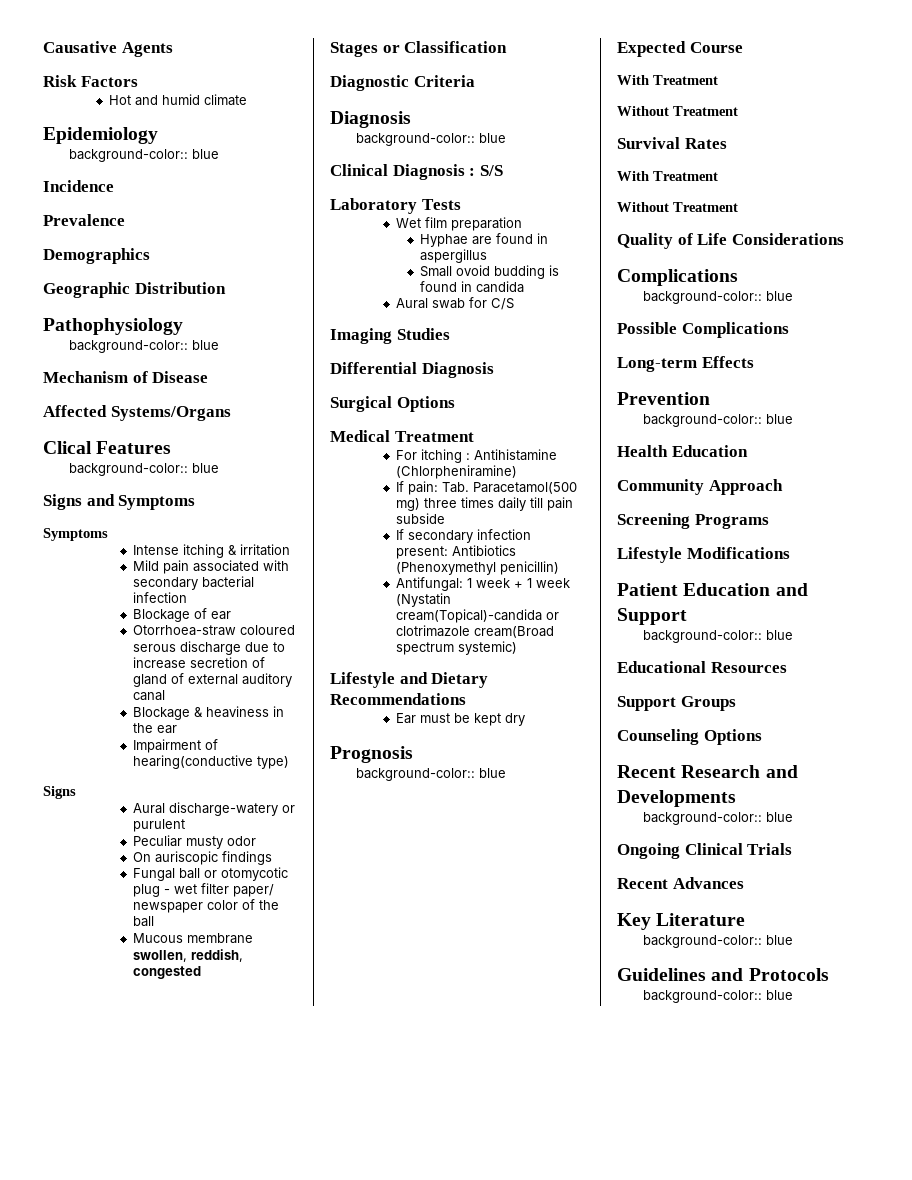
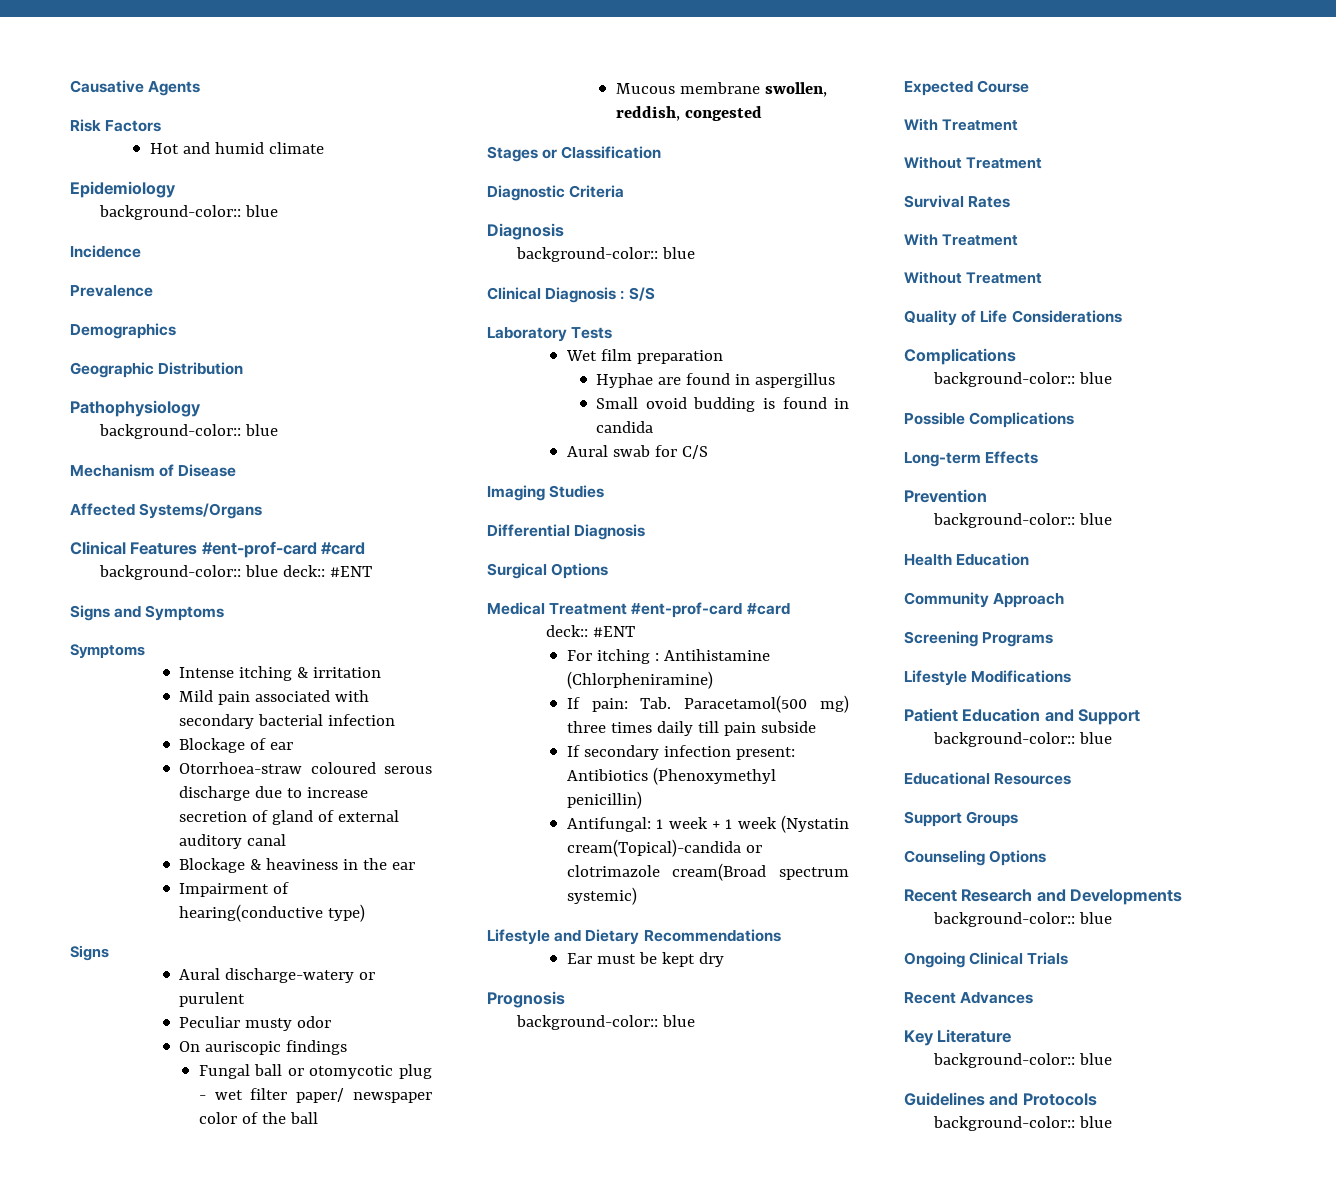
- Clical Features
- background-color:: blue
+ Clinical Features #ent-prof-card #card
+ background-color:: blue deck:: #ENT
- Medical Treatment
+ Medical Treatment #ent-prof-card #card
+ deck:: #ENT

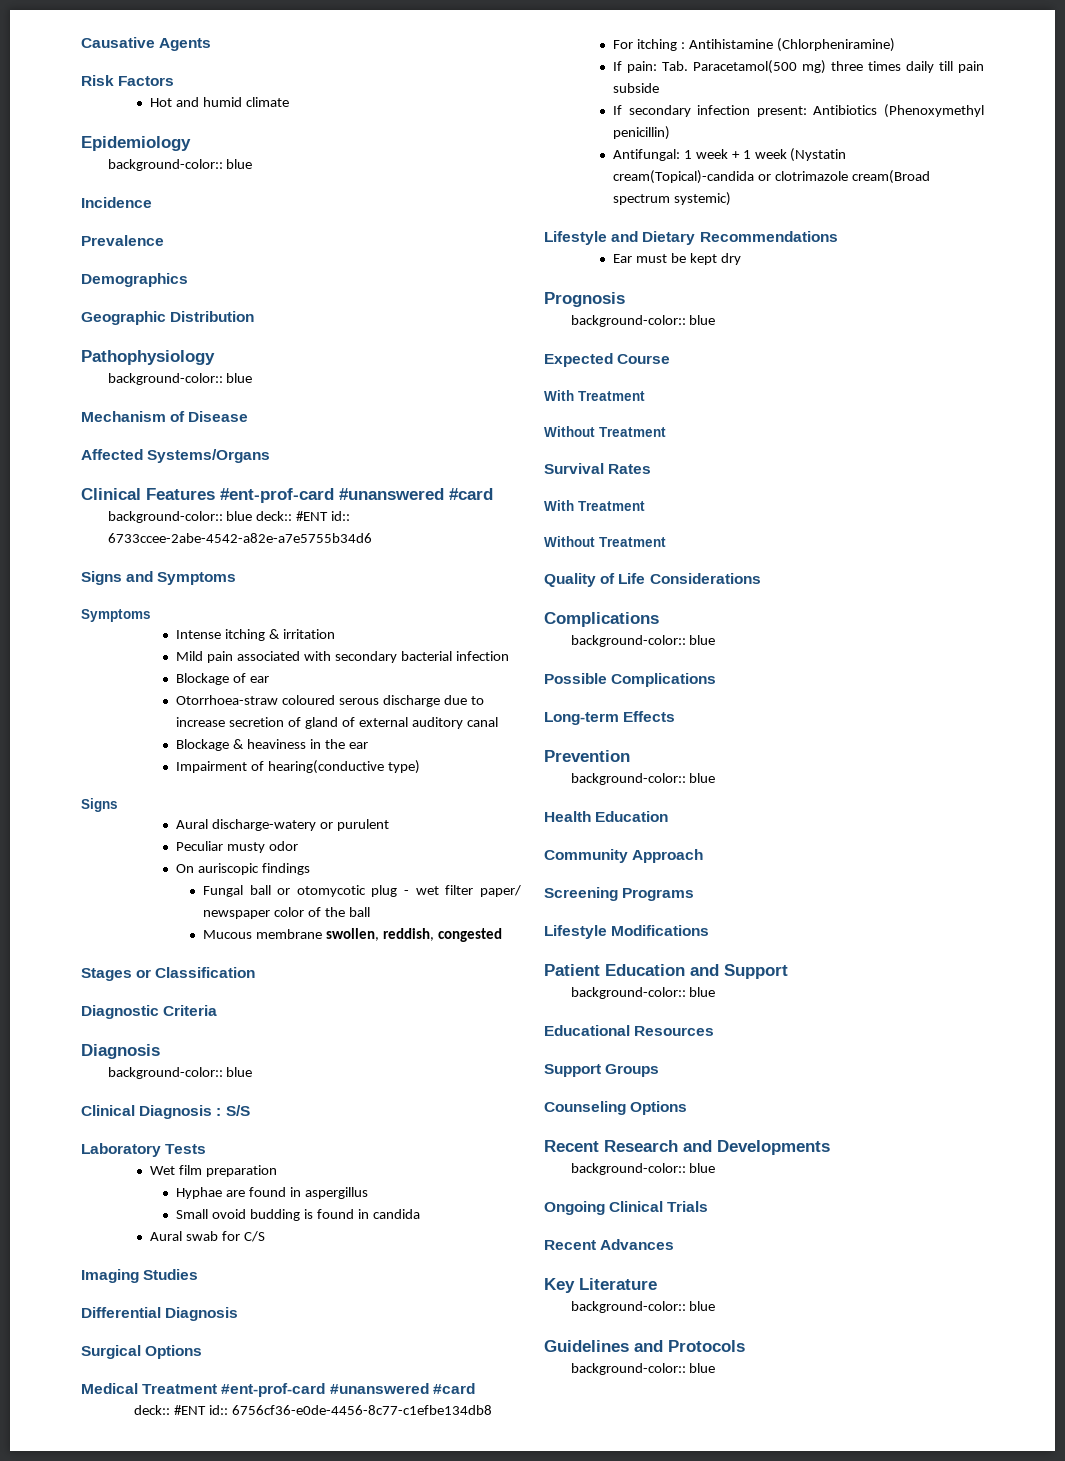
- Clinical Features #ent-prof-card #card
+ Clinical Features #ent-prof-card #unanswered #card
- background-color:: blue deck:: #ENT
+ background-color:: blue deck:: #ENT id:: 6733ccee-2abe-4542-a82e-a7e5755b34d6
- Medical Treatment #ent-prof-card #card
- deck:: #ENT
+ Medical Treatment #ent-prof-card #unanswered #card
+ deck:: #ENT id:: 6756cf36-e0de-4456-8c77-c1efbe134db8

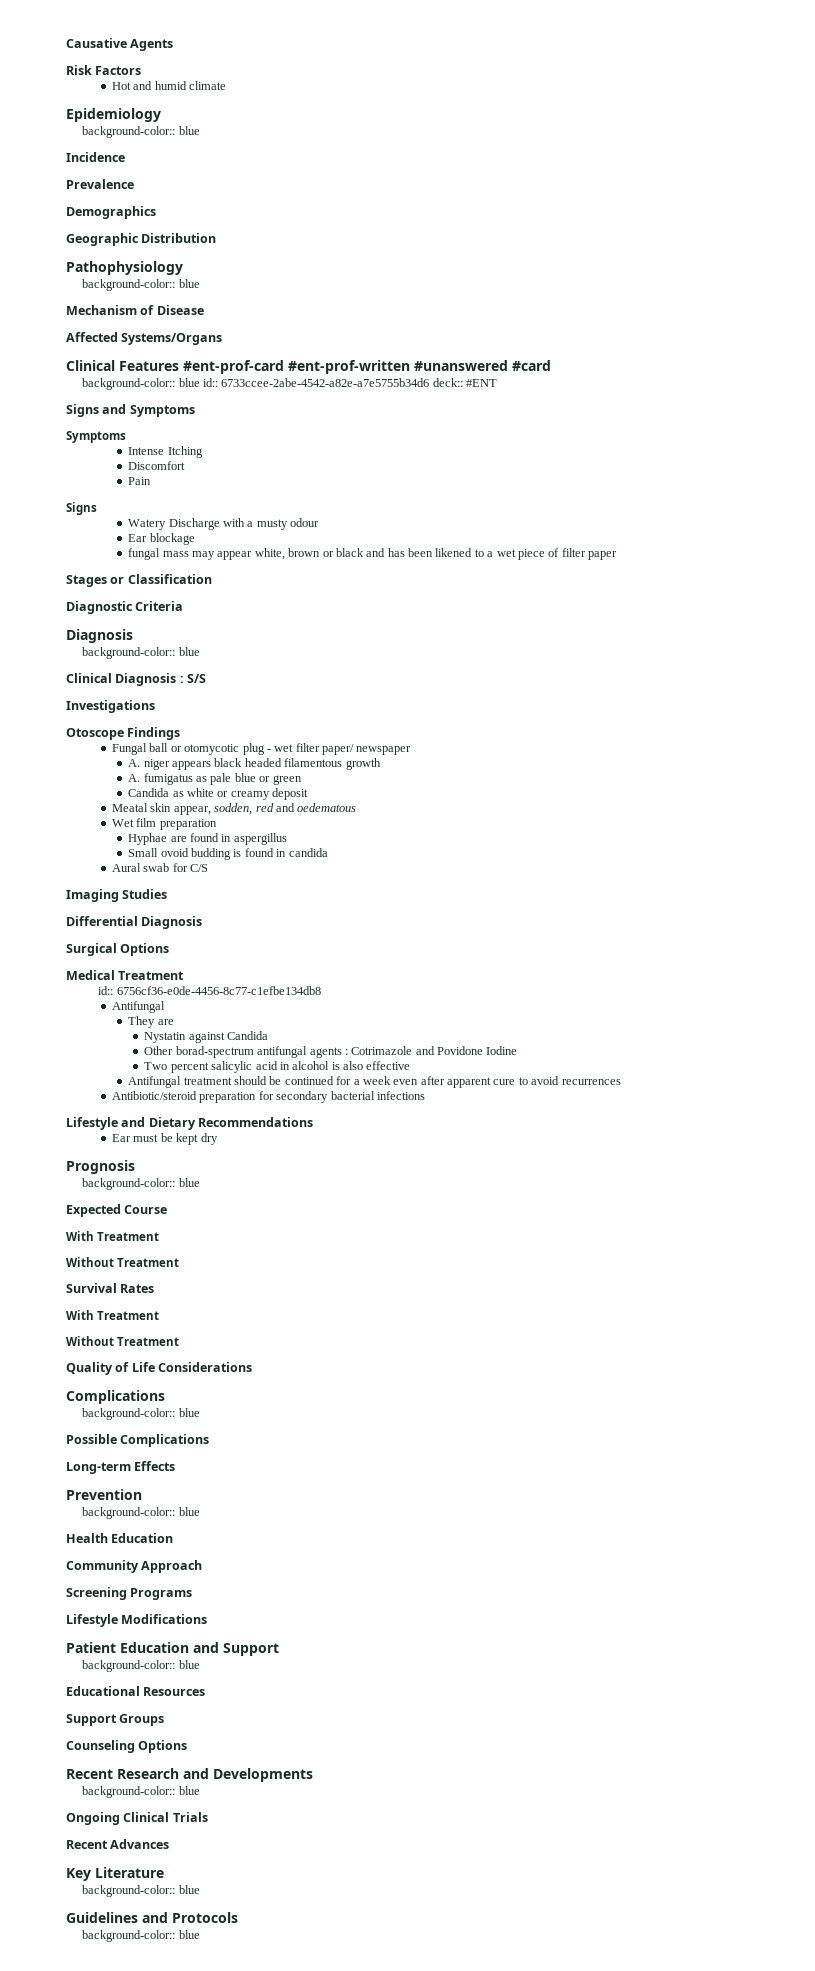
- Clinical Features #ent-prof-card #unanswered #card
+ Clinical Features #ent-prof-card #ent-prof-written #unanswered #card
- background-color:: blue deck:: #ENT id:: 6733ccee-2abe-4542-a82e-a7e5755b34d6
+ background-color:: blue id:: 6733ccee-2abe-4542-a82e-a7e5755b34d6 deck:: #ENT
- Intense itching & irritation
- Mild pain associated with secondary bacterial infection
- Blockage of ear
- Otorrhoea-straw coloured serous discharge due to increase secretion of gland of external auditory canal
- Blockage & heaviness in the ear
- Impairment of hearing(conductive type)
+ Intense Itching
+ Discomfort
+ Pain
  Signs
- Aural discharge-watery or purulent
- Peculiar musty odor
- On auriscopic findings
- Fungal ball or otomycotic plug - wet filter paper/ newspaper color of the ball
- Mucous membrane swollen, reddish, congested
+ Watery Discharge with a musty odour
+ Ear blockage
+ fungal mass may appear white, brown or black and has been likened to a wet piece of filter paper
- Laboratory Tests
+ Investigations
+ Otoscope Findings
+ Fungal ball or otomycotic plug - wet filter paper/ newspaper
+ A. niger appears black headed filamentous growth
+ A. fumigatus as pale blue or green
+ Candida as white or creamy deposit
+ Meatal skin appear, sodden, red and oedematous
- Medical Treatment #ent-prof-card #unanswered #card
- deck:: #ENT id:: 6756cf36-e0de-4456-8c77-c1efbe134db8
- For itching : Antihistamine (Chlorpheniramine)
- If pain: Tab. Paracetamol(500 mg) three times daily till pain subside
- If secondary infection present: Antibiotics (Phenoxymethyl penicillin)
- Antifungal: 1 week + 1 week (Nystatin cream(Topical)-candida or clotrimazole cream(Broad spectrum systemic)
+ Medical Treatment
+ id:: 6756cf36-e0de-4456-8c77-c1efbe134db8
+ Antifungal
+ They are
+ Nystatin against Candida
+ Other borad-spectrum antifungal agents : Cotrimazole and Povidone Iodine
+ Two percent salicylic acid in alcohol is also effective
+ Antifungal treatment should be continued for a week even after apparent cure to avoid recurrences
+ Antibiotic/steroid preparation for secondary bacterial infections

